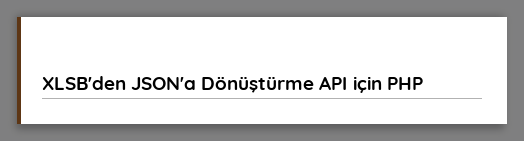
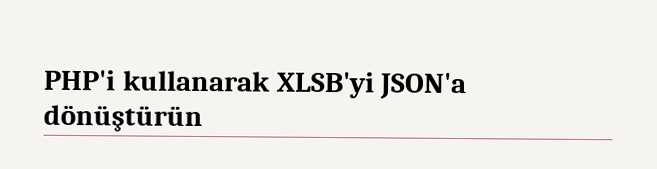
- XLSB'den JSON'a Dönüştürme API için PHP
+ PHP'i kullanarak XLSB'yi JSON'a dönüştürün

